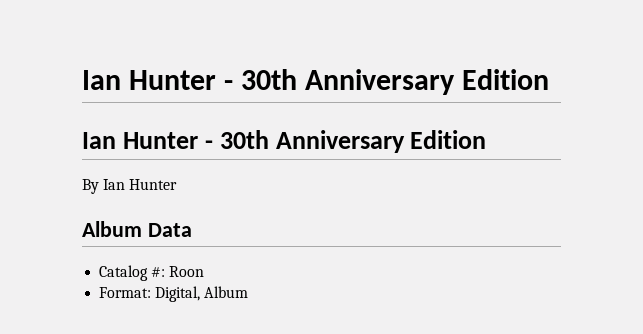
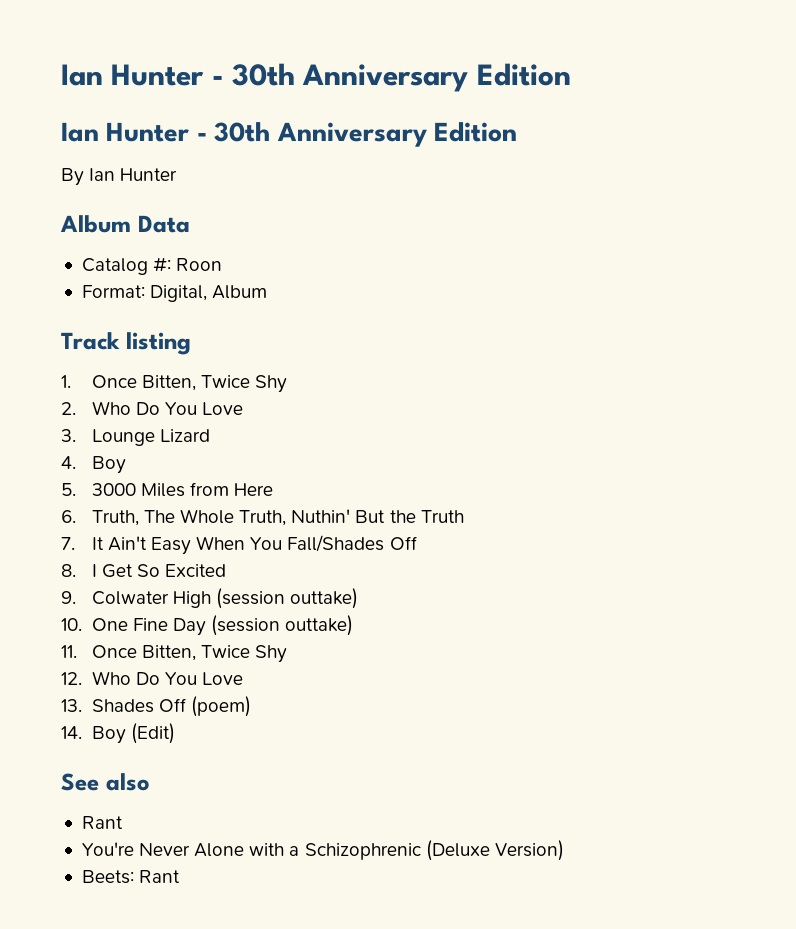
+ Track listing
+ 1. Once Bitten, Twice Shy
+ 2. Who Do You Love
+ 3. Lounge Lizard
+ 4. Boy
+ 5. 3000 Miles from Here
+ 6. Truth, The Whole Truth, Nuthin' But the Truth
+ 7. It Ain't Easy When You Fall/Shades Off
+ 8. I Get So Excited
+ 9. Colwater High (session outtake)
+ 10. One Fine Day (session outtake)
+ 11. Once Bitten, Twice Shy
+ 12. Who Do You Love
+ 13. Shades Off (poem)
+ 14. Boy (Edit)
+ See also
+ Rant
+ You're Never Alone with a Schizophrenic (Deluxe Version)
+ Beets: Rant

